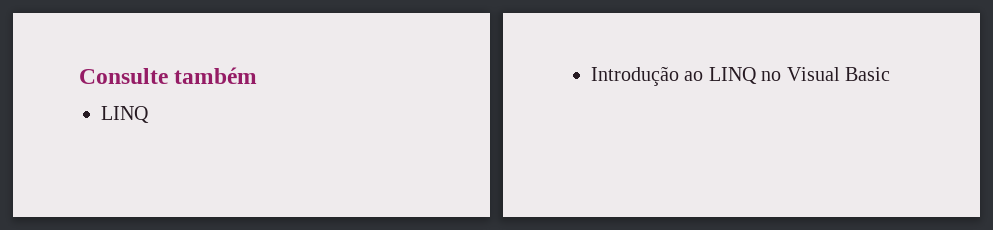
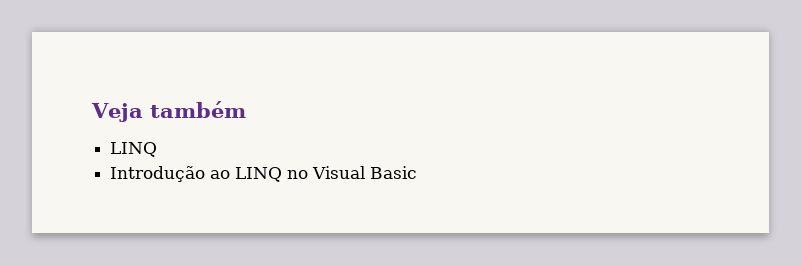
- Consulte também
+ Veja também

